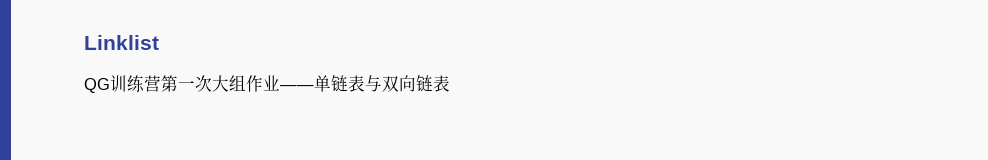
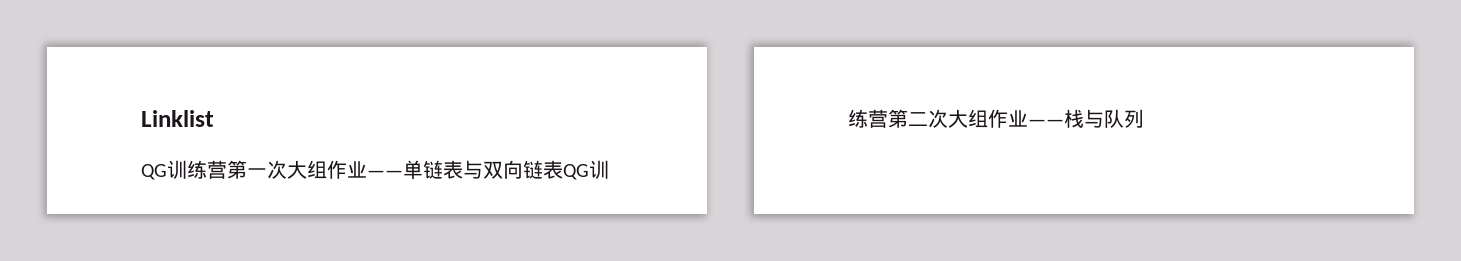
- QG训练营第一次大组作业——单链表与双向链表
+ QG训练营第一次大组作业——单链表与双向链表QG训练营第二次大组作业——栈与队列

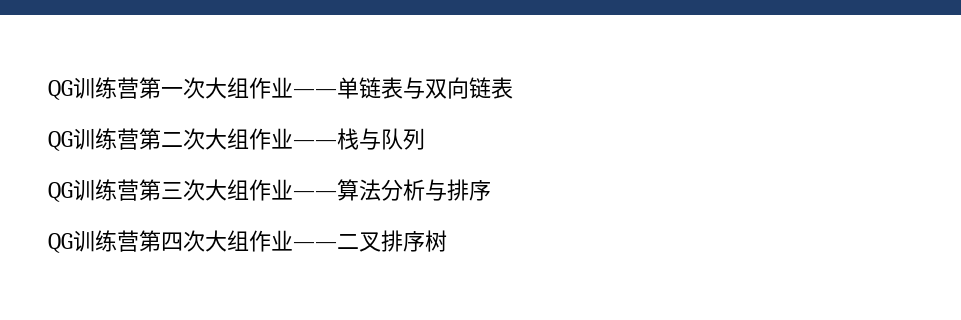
- Linklist
- QG训练营第一次大组作业——单链表与双向链表QG训练营第二次大组作业——栈与队列
+ QG训练营第一次大组作业——单链表与双向链表
+ QG训练营第二次大组作业——栈与队列
+ QG训练营第三次大组作业——算法分析与排序
+ QG训练营第四次大组作业——二叉排序树

